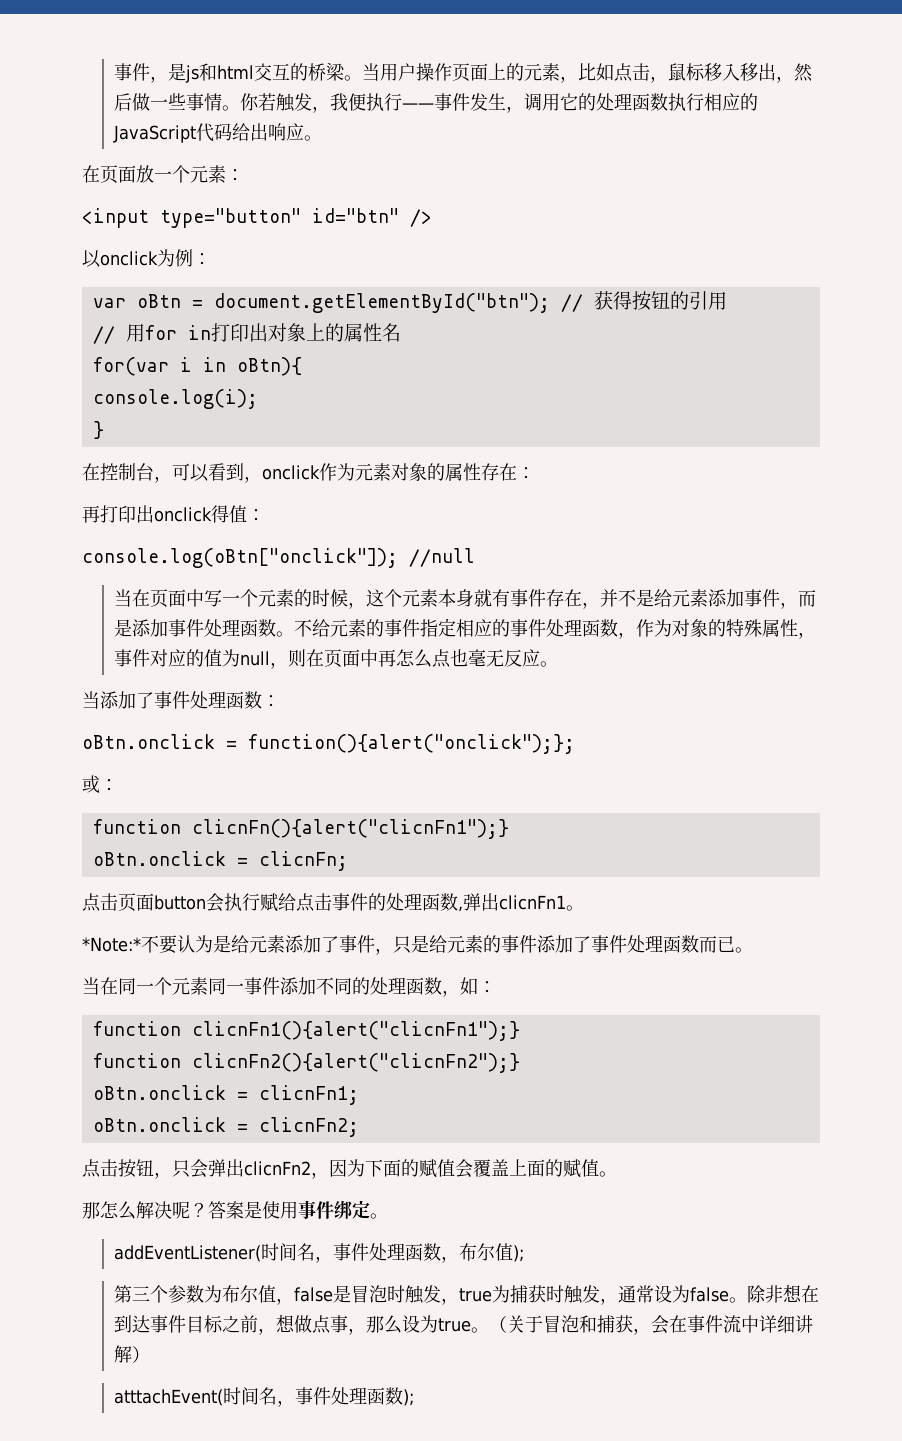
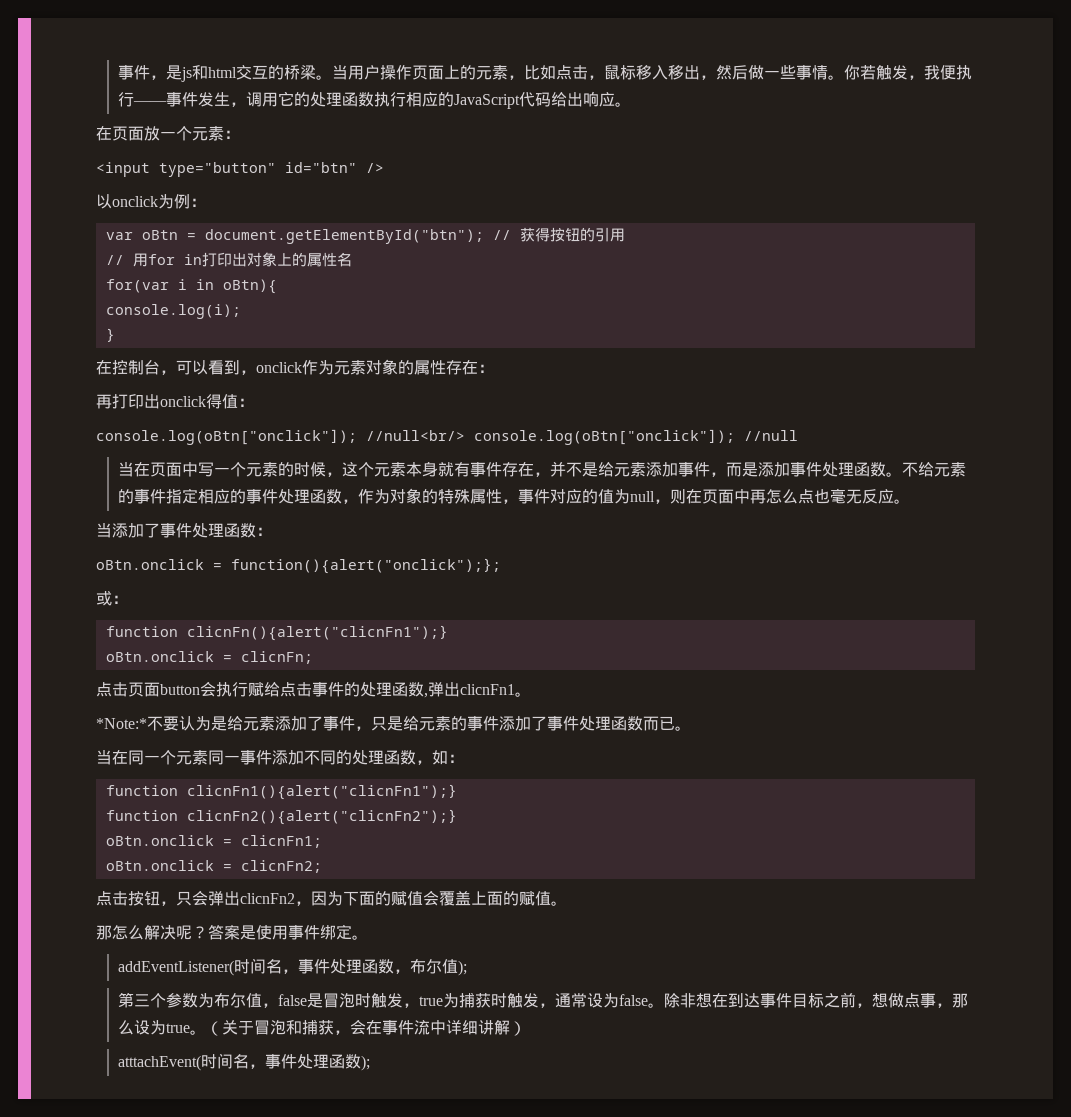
- console.log(oBtn["onclick"]); //null
+ console.log(oBtn["onclick"]); //null<br/> console.log(oBtn["onclick"]); //null

